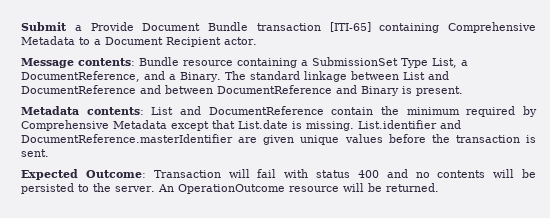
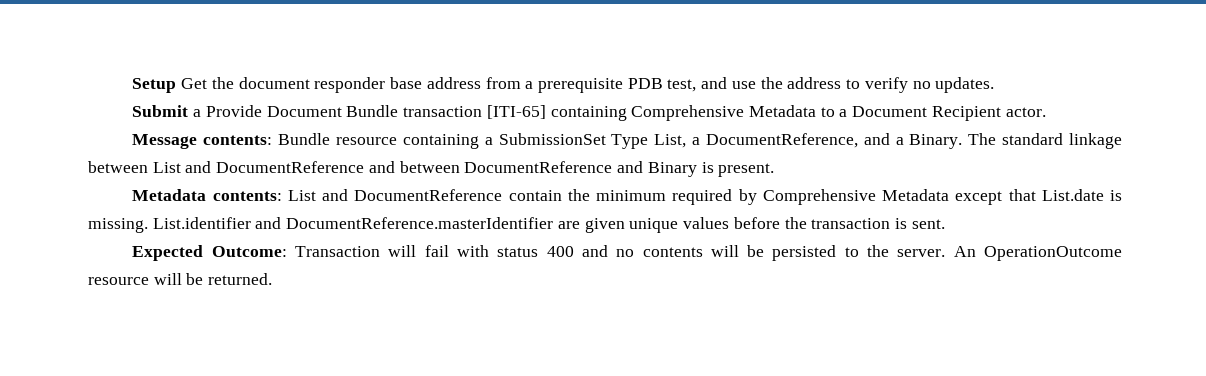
+ Setup Get the document responder base address from a prerequisite PDB test, and use the address to verify no updates.

